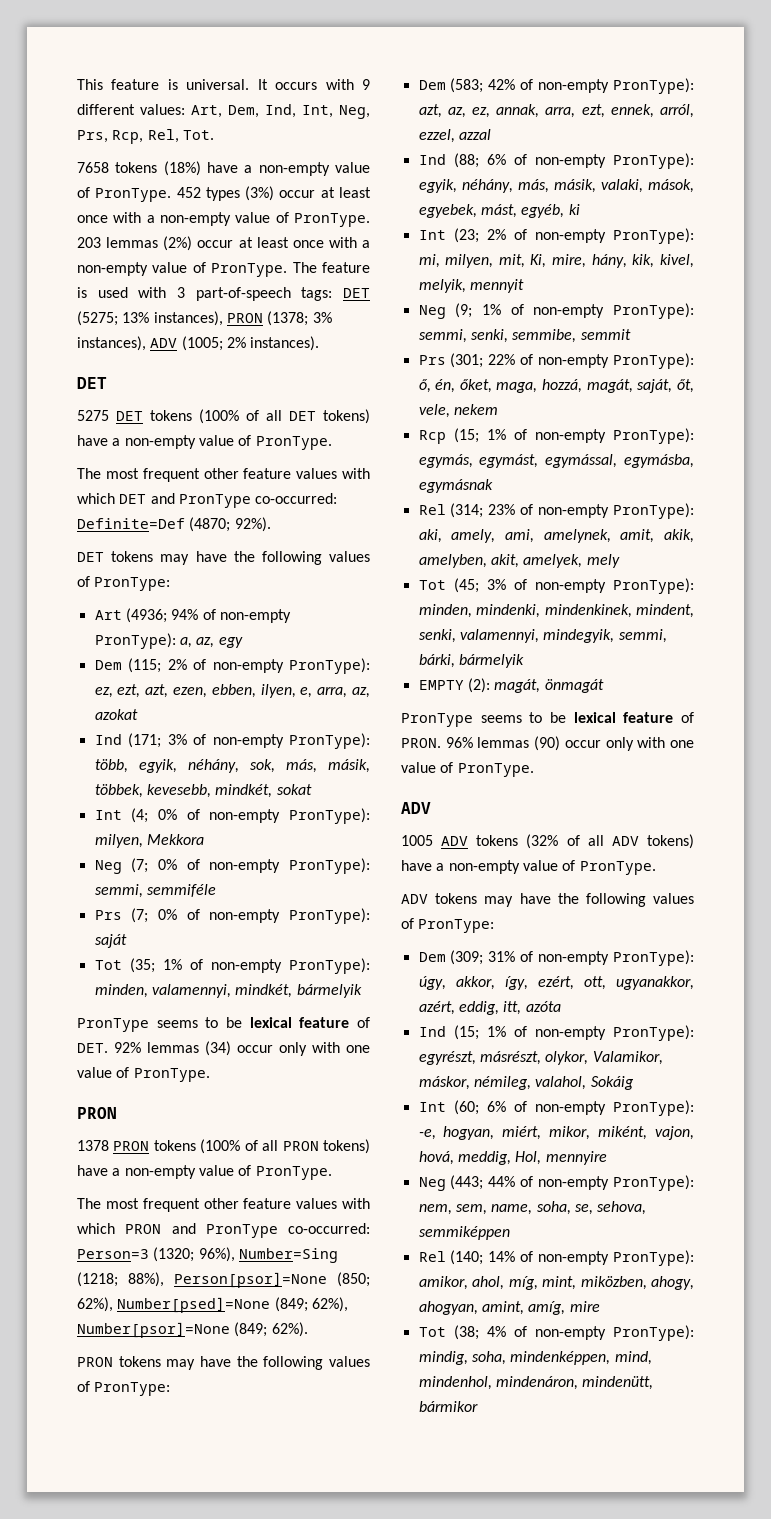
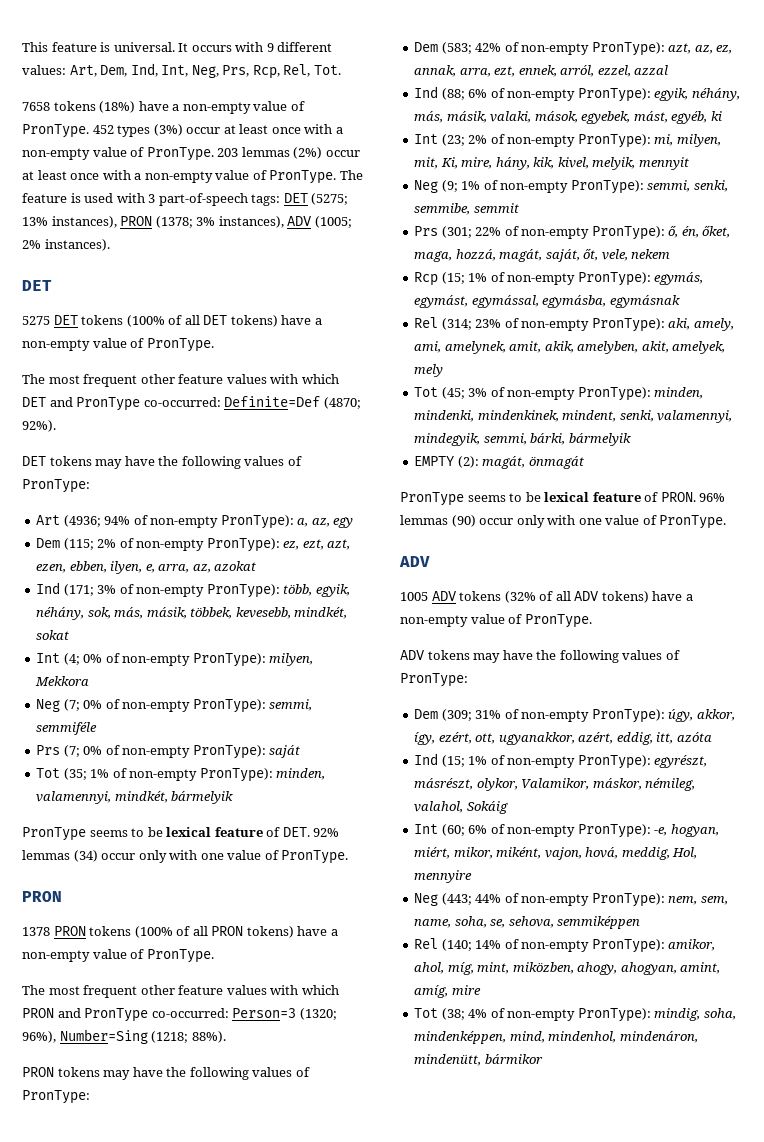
- The most frequent other feature values with which PRON and PronType co-occurred: Person=3 (1320; 96%), Number=Sing (1218; 88%), Person[psor]=None (850; 62%), Number[psed]=None (849; 62%), Number[psor]=None (849; 62%).
+ The most frequent other feature values with which PRON and PronType co-occurred: Person=3 (1320; 96%), Number=Sing (1218; 88%).

